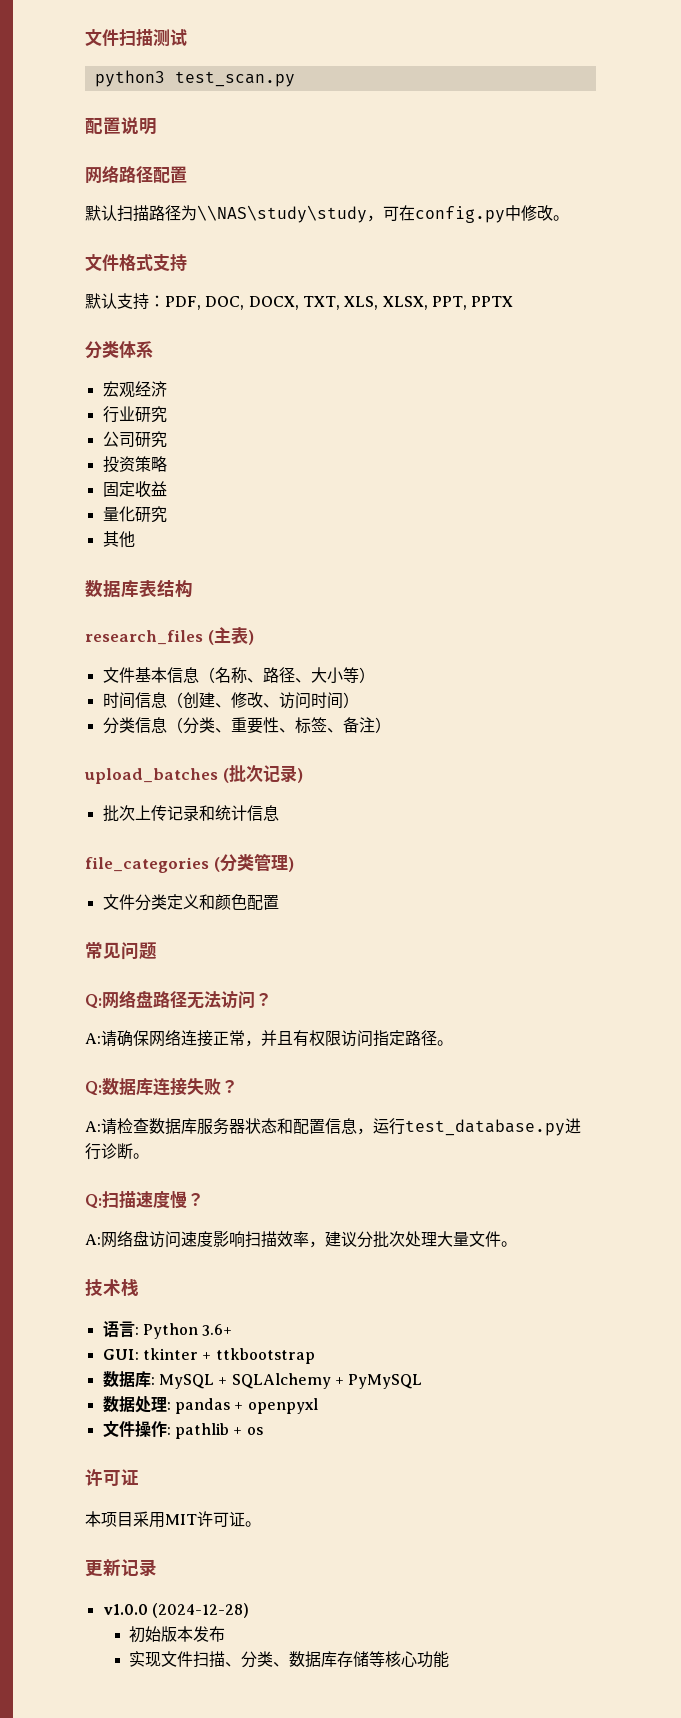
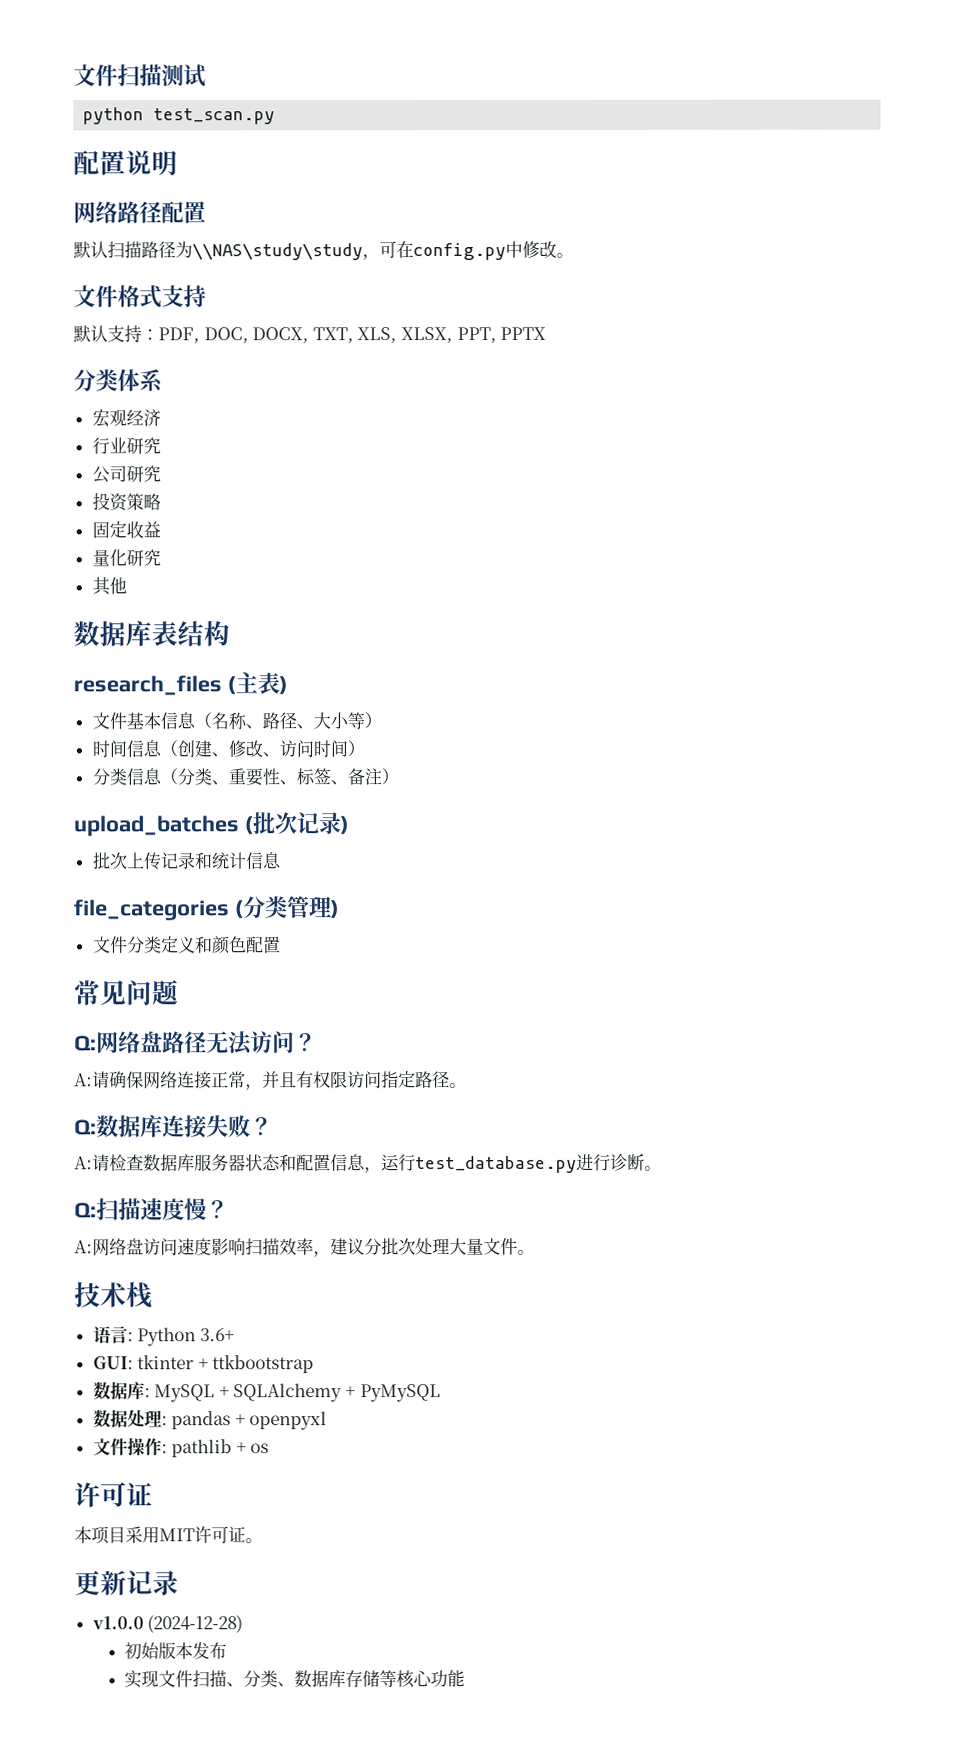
- python3 test_scan.py
+ python test_scan.py

